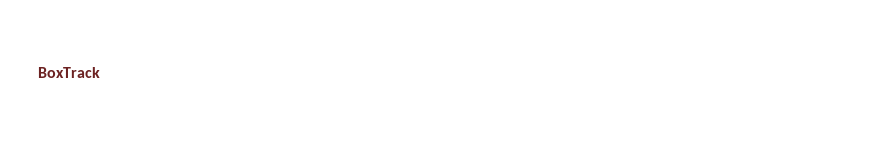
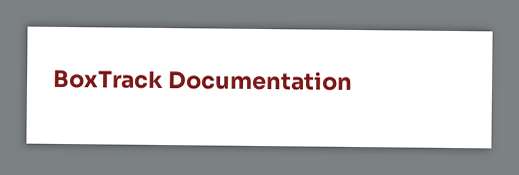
- BoxTrack
+ BoxTrack Documentation

